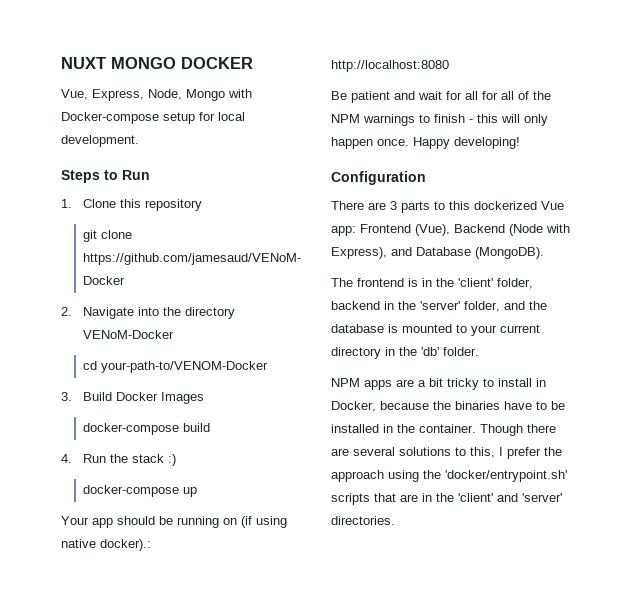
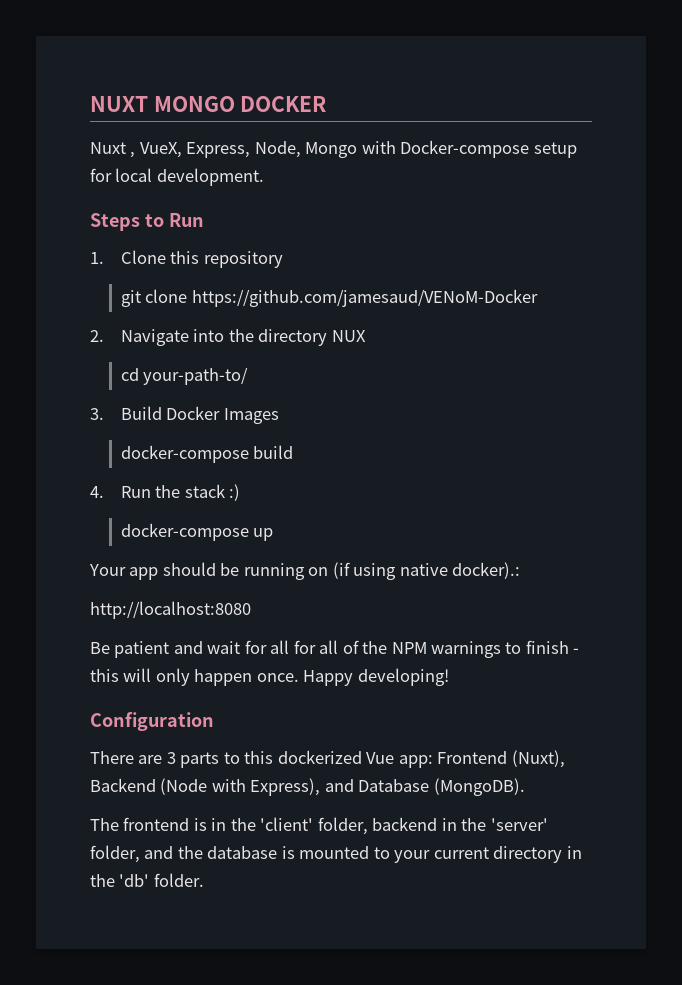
- Vue, Express, Node, Mongo with Docker-compose setup for local development.
+ Nuxt , VueX, Express, Node, Mongo with Docker-compose setup for local development.
- 2. Navigate into the directory VENoM-Docker
+ 2. Navigate into the directory NUX
- cd your-path-to/VENOM-Docker
+ cd your-path-to/
- There are 3 parts to this dockerized Vue app: Frontend (Vue), Backend (Node with Express), and Database (MongoDB).
+ There are 3 parts to this dockerized Vue app: Frontend (Nuxt), Backend (Node with Express), and Database (MongoDB).
- NPM apps are a bit tricky to install in Docker, because the binaries have to be installed in the container. Though there are several solutions to this, I prefer the approach using the 'docker/entrypoint.sh' scripts that are in the 'client' and 'server' directories.

